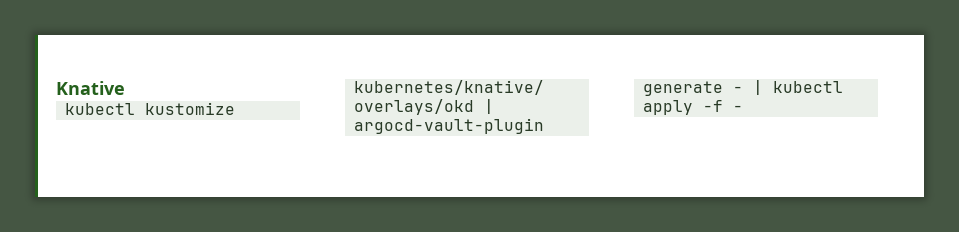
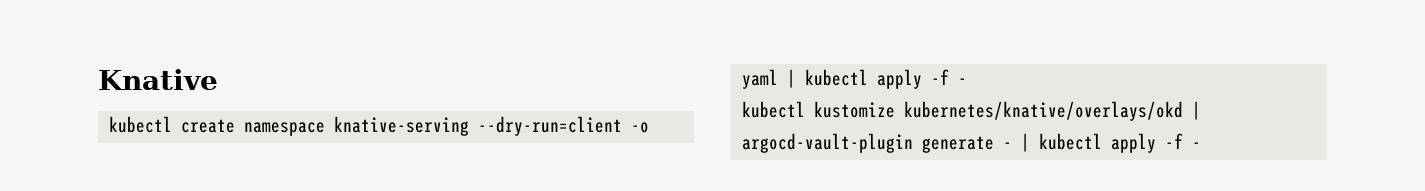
+ kubectl create namespace knative-serving --dry-run=client -o yaml | kubectl apply -f -

